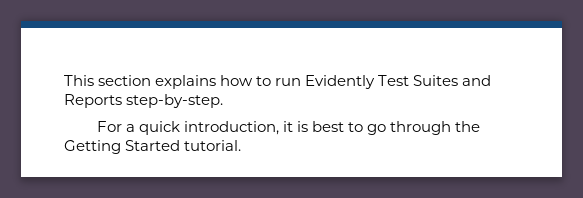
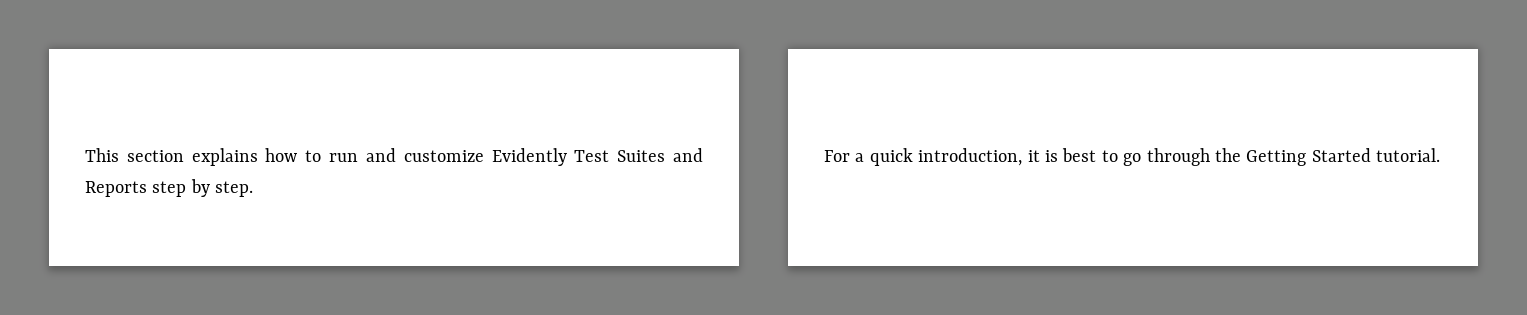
- This section explains how to run Evidently Test Suites and Reports step-by-step.
+ This section explains how to run and customize Evidently Test Suites and Reports step by step.

